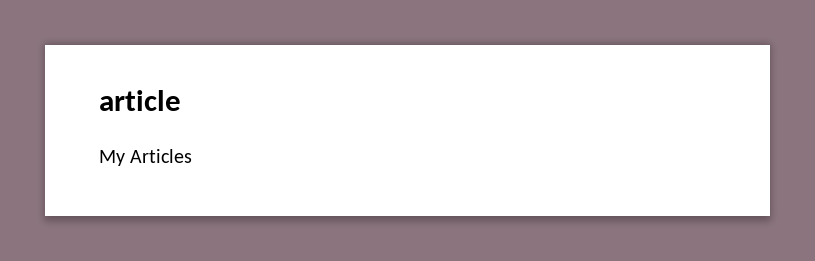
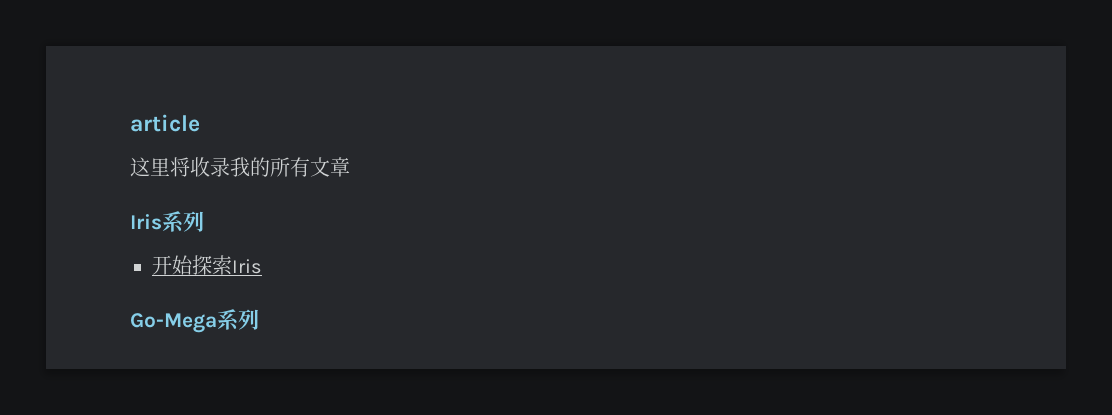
- My Articles
+ 这里将收录我的所有文章
+ Iris系列
+ 开始探索Iris
+ Go-Mega系列

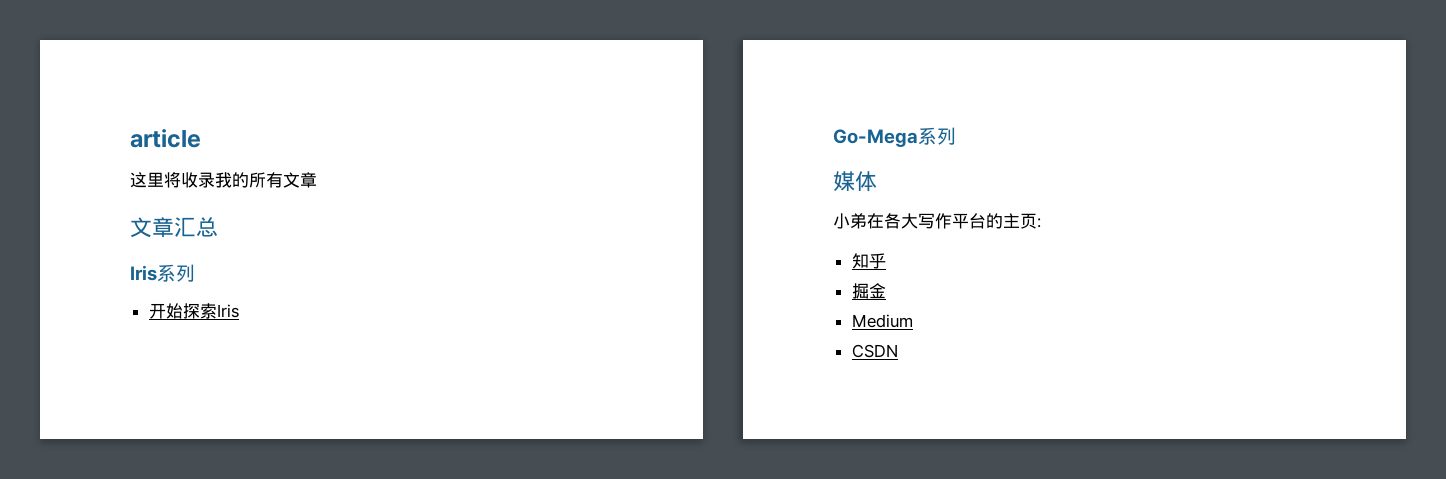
+ 文章汇总
+ 媒体
+ 小弟在各大写作平台的主页:
+ 知乎
+ 掘金
+ Medium
+ CSDN

